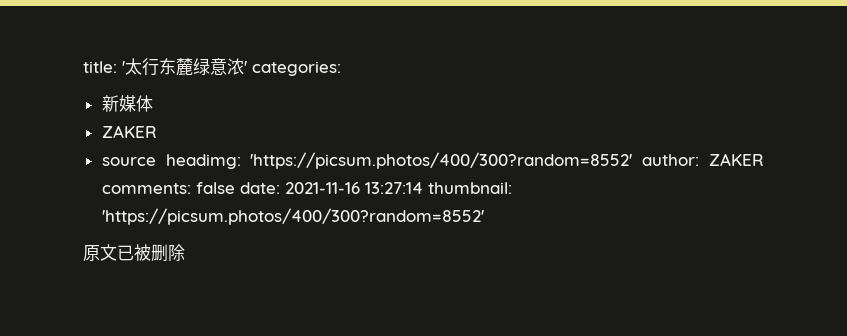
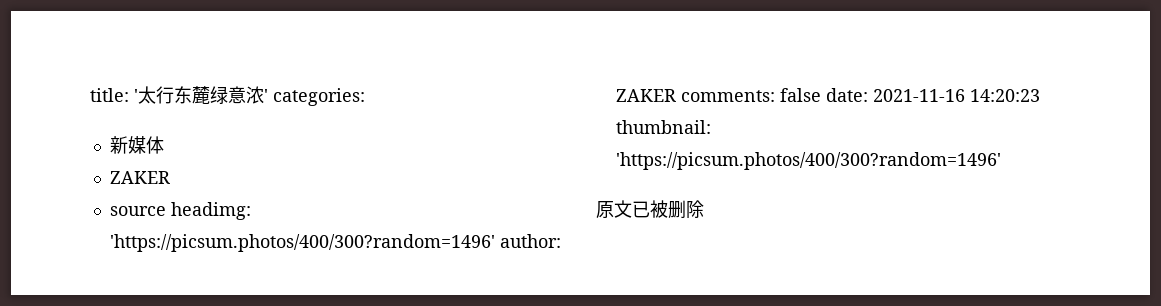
- source headimg: 'https://picsum.photos/400/300?random=8552' author: ZAKER comments: false date: 2021-11-16 13:27:14 thumbnail: 'https://picsum.photos/400/300?random=8552'
+ source headimg: 'https://picsum.photos/400/300?random=1496' author: ZAKER comments: false date: 2021-11-16 14:20:23 thumbnail: 'https://picsum.photos/400/300?random=1496'

